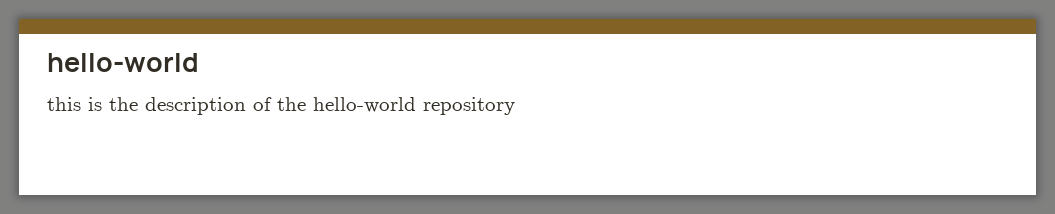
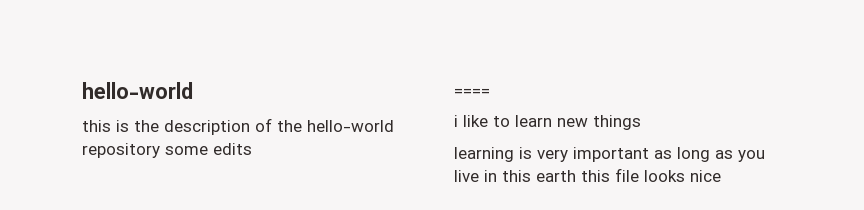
- this is the description of the hello-world repository
+ this is the description of the hello-world repository some edits
+ ====
+ i like to learn new things
+ learning is very important as long as you live in this earth this file looks nice

